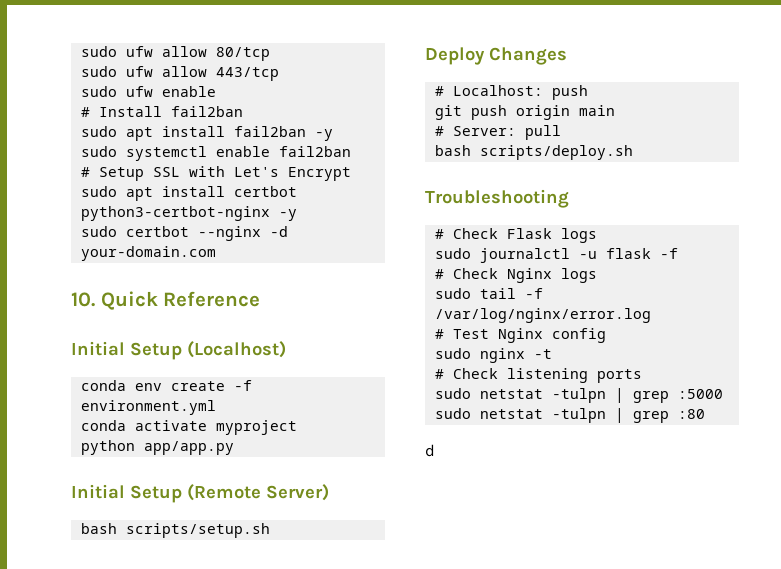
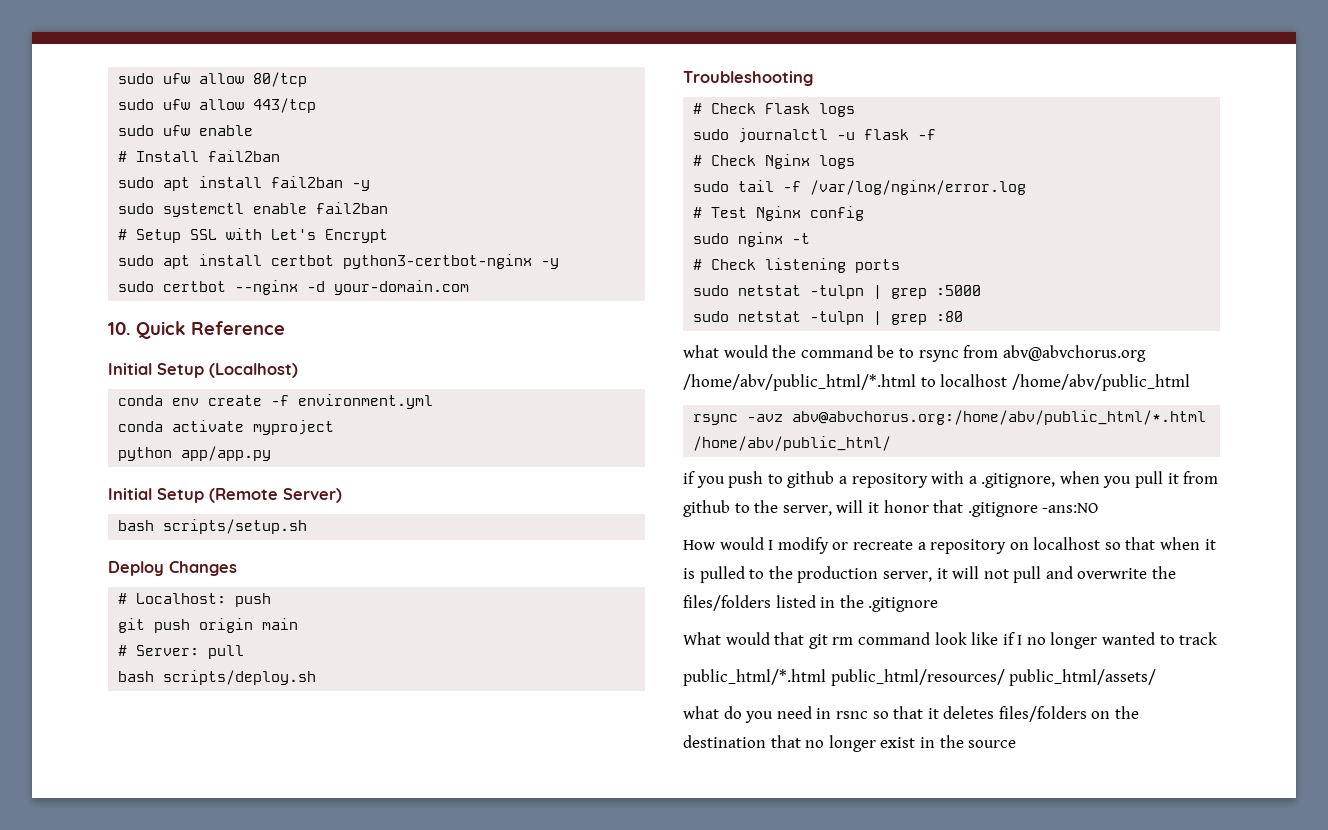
- d
+ what would the command be to rsync from abv@abvchorus.org /home/abv/public_html/*.html to localhost /home/abv/public_html
+ rsync -avz abv@abvchorus.org:/home/abv/public_html/*.html /home/abv/public_html/
+ if you push to github a repository with a .gitignore, when you pull it from github to the server, will it honor that .gitignore -ans:NO
+ How would I modify or recreate a repository on localhost so that when it is pulled to the production server, it will not pull and overwrite the files/folders listed in the .gitignore
+ What would that git rm command look like if I no longer wanted to track
+ public_html/*.html public_html/resources/ public_html/assets/
+ what do you need in rsnc so that it deletes files/folders on the destination that no longer exist in the source

